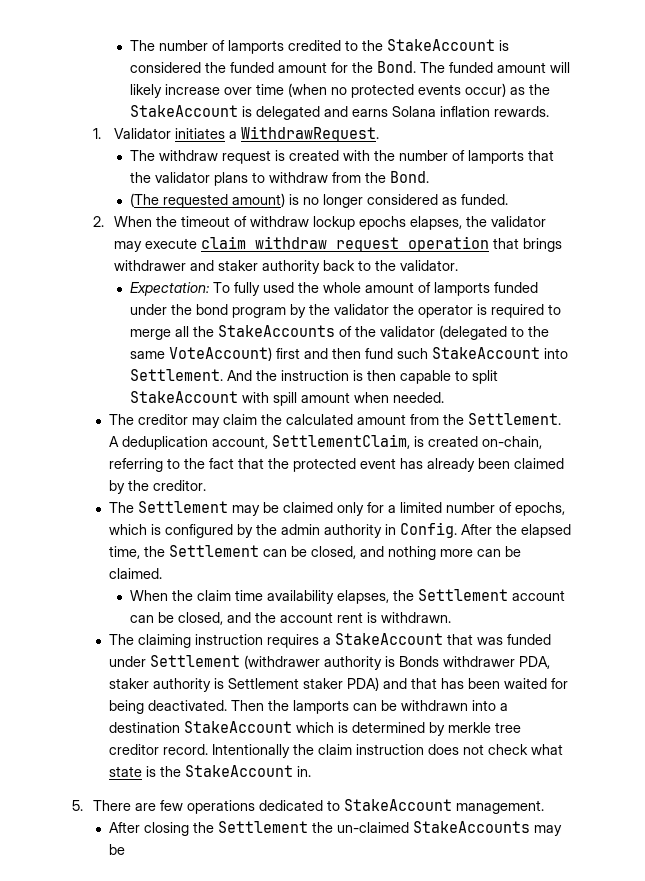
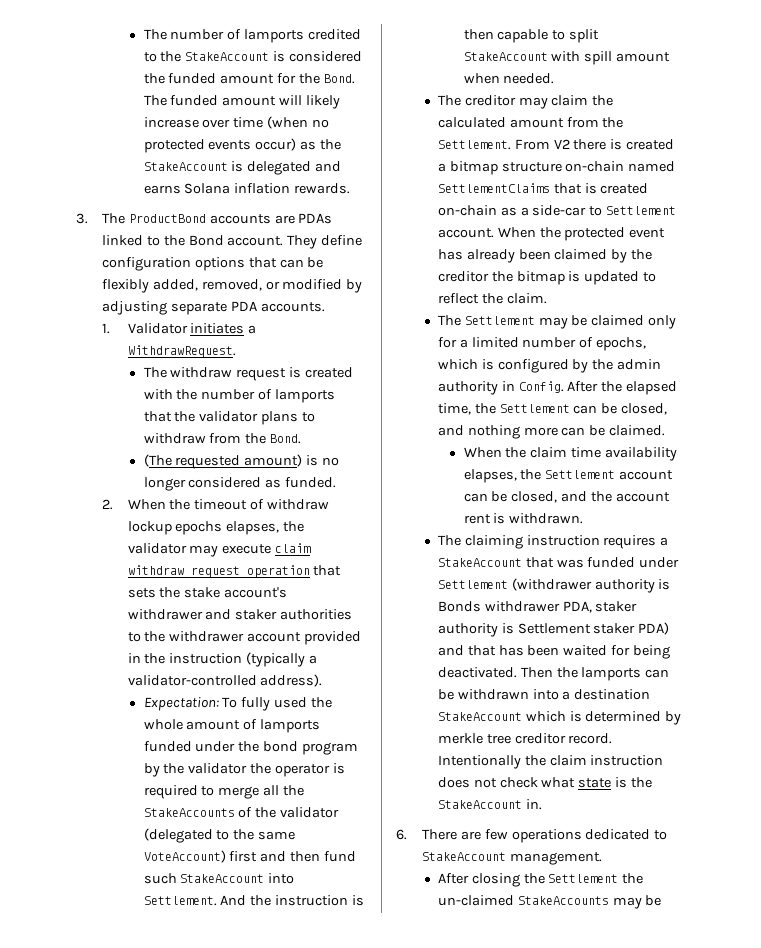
+ 3. The ProductBond accounts are PDAs linked to the Bond account. They define configuration options that can be flexibly added, removed, or modified by adjusting separate PDA accounts.
- 2. When the timeout of withdraw lockup epochs elapses, the validator may execute claim withdraw request operation that brings withdrawer and staker authority back to the validator.
+ 2. When the timeout of withdraw lockup epochs elapses, the validator may execute claim withdraw request operation that sets the stake account's withdrawer and staker authorities to the withdrawer account provided in the instruction (typically a validator-controlled address).
- A deduplication account, SettlementClaim, is created on-chain, referring to the fact that the protected event has already been claimed by the creditor.
+ From V2 there is created a bitmap structure on-chain named SettlementClaims that is created on-chain as a side-car to Settlement account. When the protected event has already been claimed by the creditor the bitmap is updated to reflect the claim.
- 5. There are few operations dedicated to StakeAccount management.
+ 6. There are few operations dedicated to StakeAccount management.

